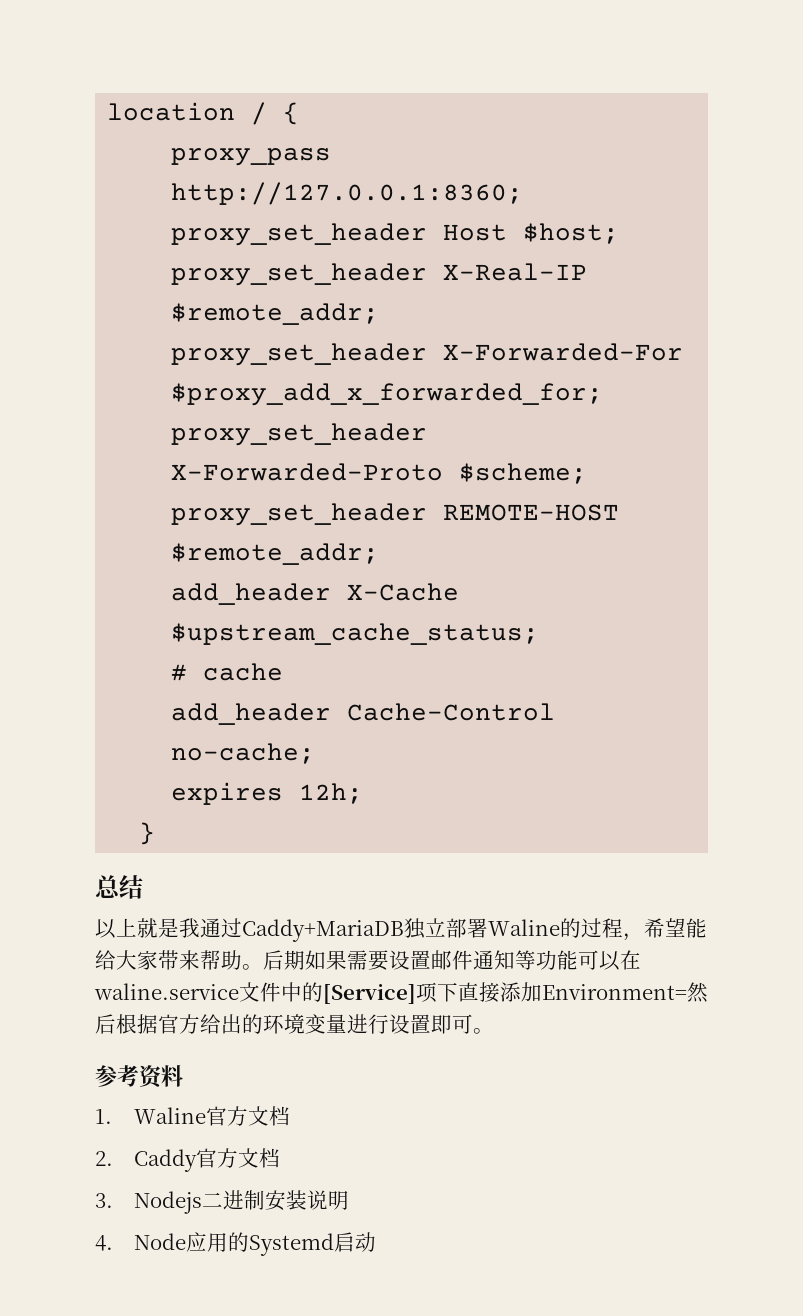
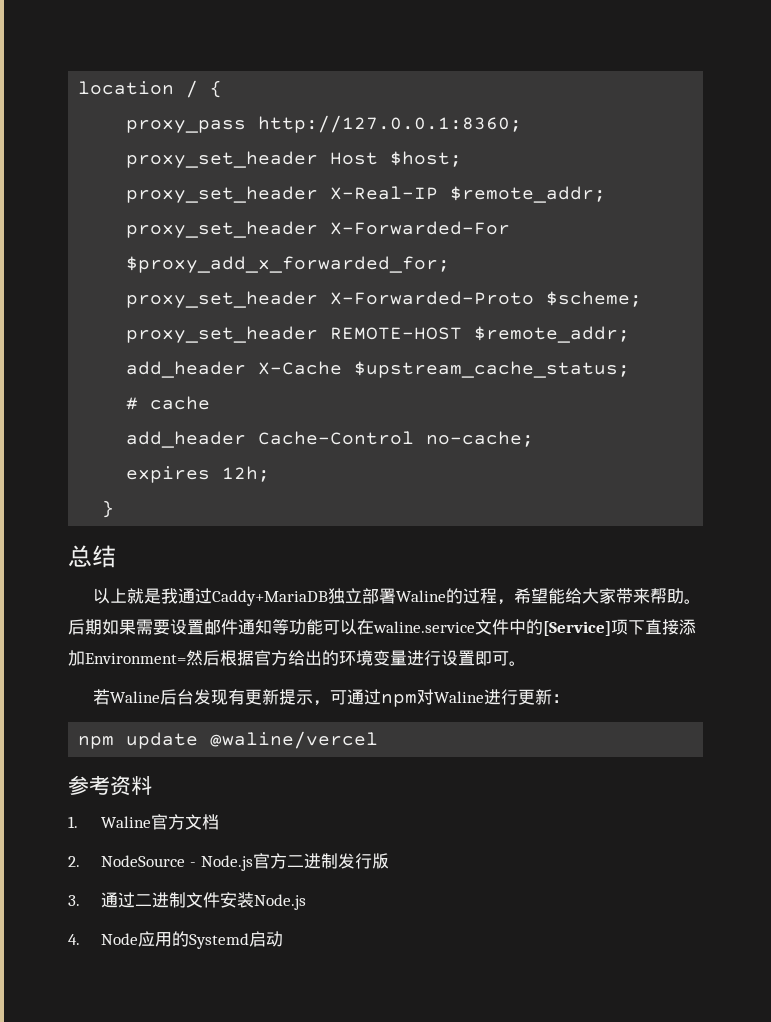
+ 若Waline后台发现有更新提示，可通过npm对Waline进行更新：
+ npm update @waline/vercel
- 2. Caddy官方文档
- 3. Nodejs二进制安装说明
+ 2. NodeSource - Node.js官方二进制发行版
+ 3.通过二进制文件安装Node.js

